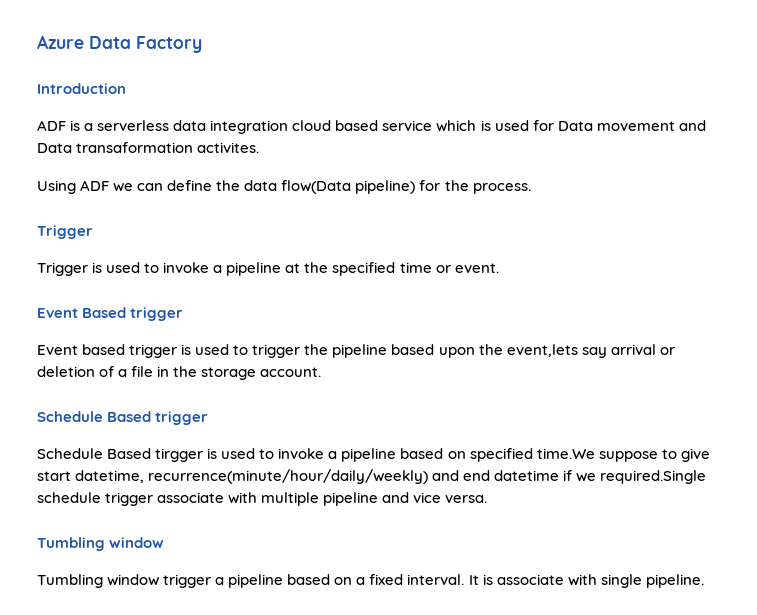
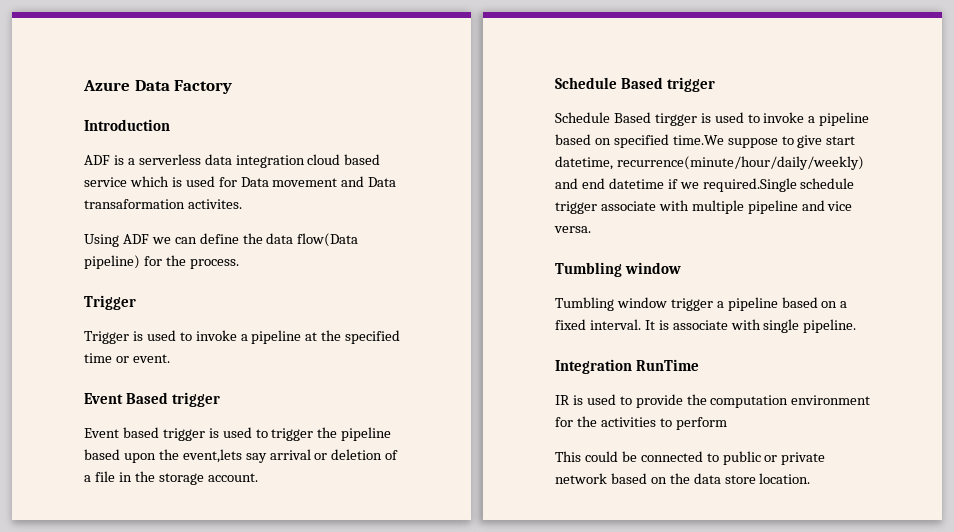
+ Integration RunTime
+ IR is used to provide the computation environment for the activities to perform
+ This could be connected to public or private network based on the data store location.

